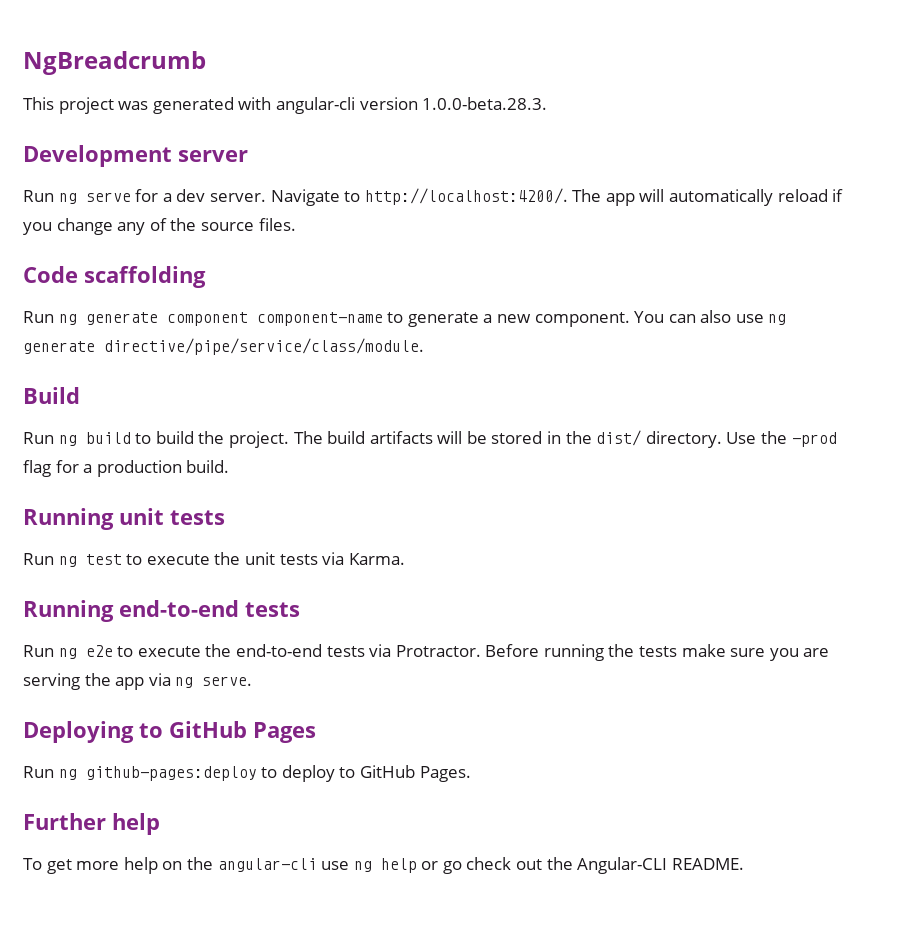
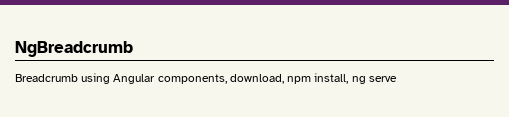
- This project was generated with angular-cli version 1.0.0-beta.28.3.
- Development server
- Run ng serve for a dev server. Navigate to http://localhost:4200/. The app will automatically reload if you change any of the source files.
- Code scaffolding
- Run ng generate component component-name to generate a new component. You can also use ng generate directive/pipe/service/class/module.
- Build
- Run ng build to build the project. The build artifacts will be stored in the dist/ directory. Use the -prod flag for a production build.
- Running unit tests
- Run ng test to execute the unit tests via Karma.
- Running end-to-end tests
- Run ng e2e to execute the end-to-end tests via Protractor. Before running the tests make sure you are serving the app via ng serve.
- Deploying to GitHub Pages
- Run ng github-pages:deploy to deploy to GitHub Pages.
- Further help
- To get more help on the angular-cli use ng help or go check out the Angular-CLI README.
+ Breadcrumb using Angular components, download, npm install, ng serve

